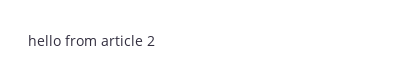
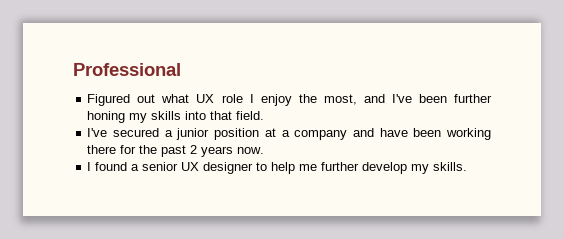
- hello from article 2
+ Professional
+ Figured out what UX role I enjoy the most, and I've been further honing my skills into that field.
+ I've secured a junior position at a company and have been working there for the past 2 years now.
+ I found a senior UX designer to help me further develop my skills.

